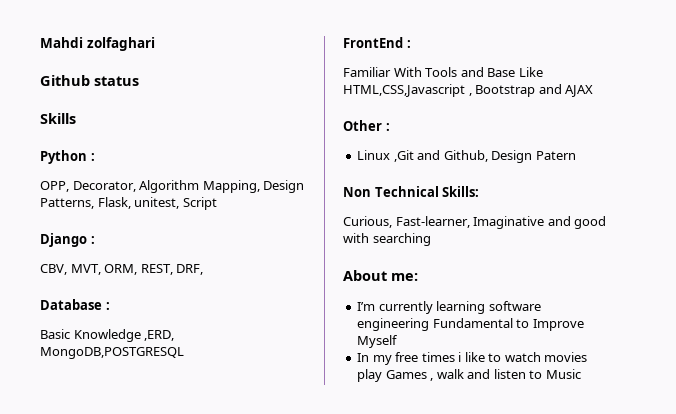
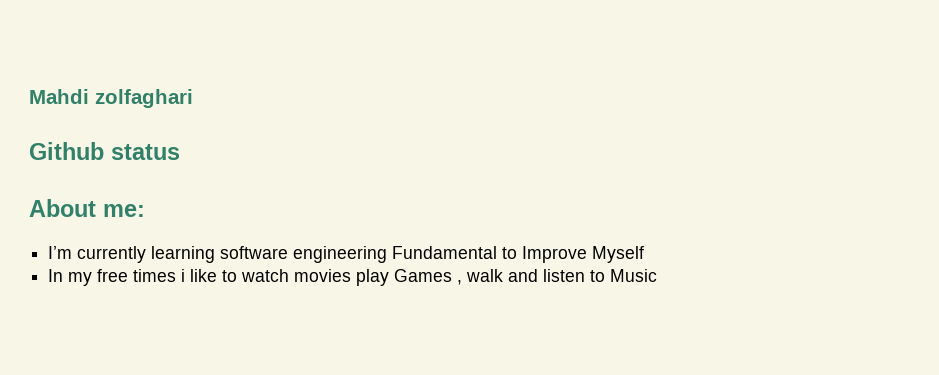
- Skills
- Python :
- OPP, Decorator, Algorithm Mapping, Design Patterns, Flask, unitest, Script
- Django :
- CBV, MVT, ORM, REST, DRF,
- Database :
- Basic Knowledge ,ERD, MongoDB,POSTGRESQL
- FrontEnd :
- Familiar With Tools and Base Like HTML,CSS,Javascript , Bootstrap and AJAX
- Other :
- Linux ,Git and Github, Design Patern
- Non Technical Skills:
- Curious, Fast-learner, Imaginative and good with searching

